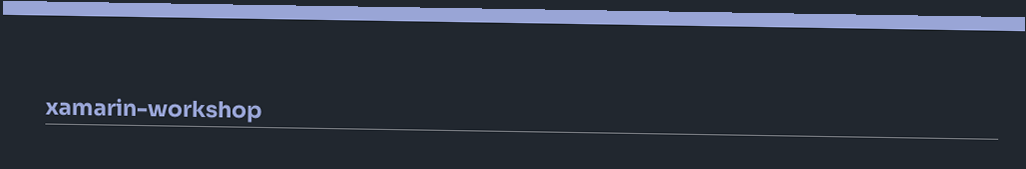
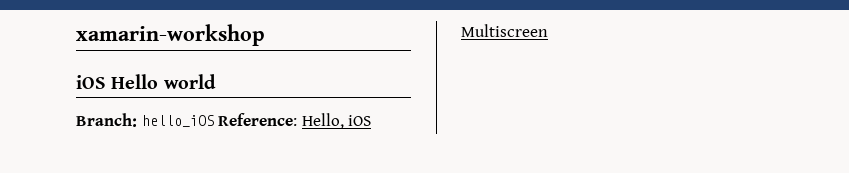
+ iOS Hello world
+ Branch: hello_iOS Reference: Hello, iOS Multiscreen

